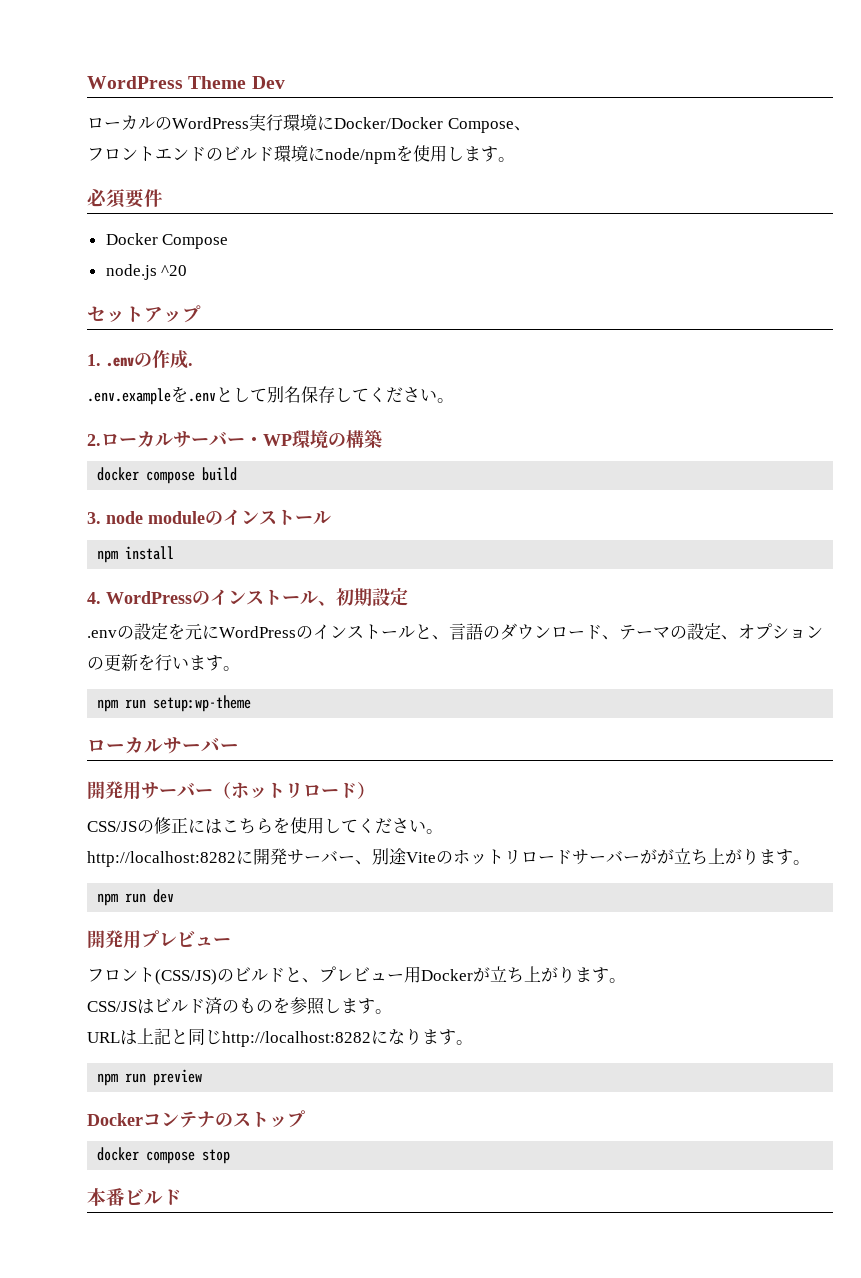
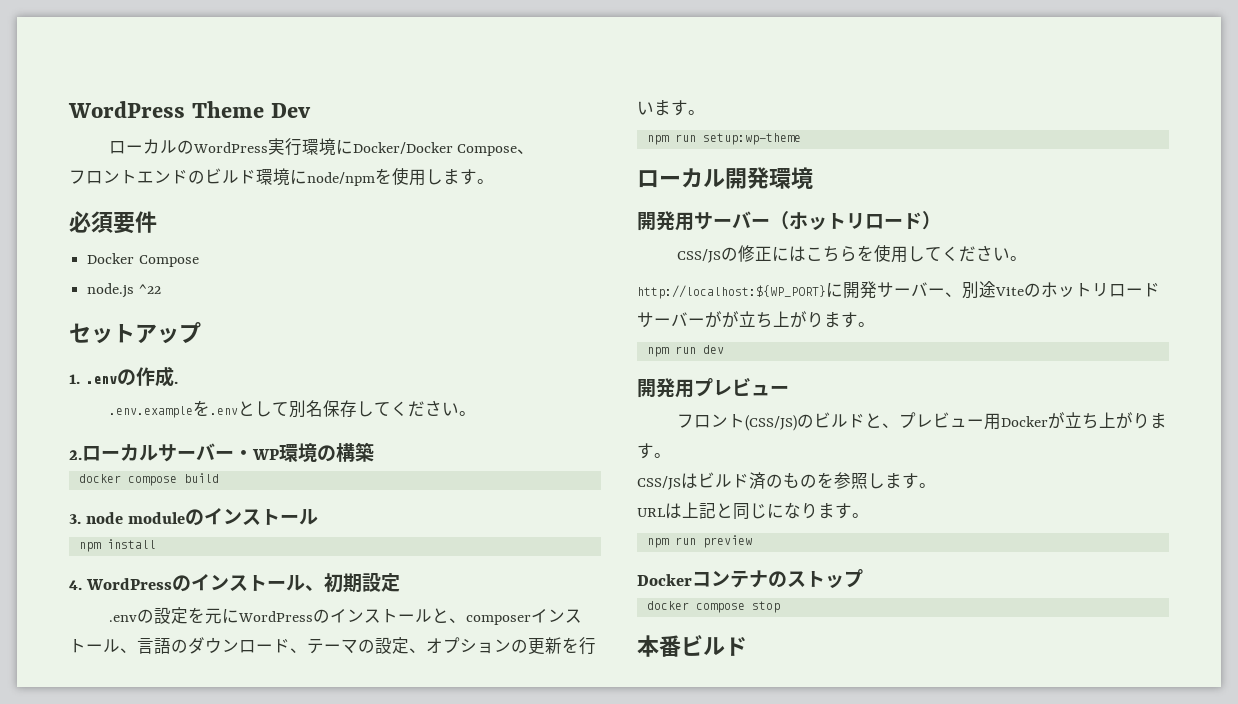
- node.js ^20
+ node.js ^22
- .envの設定を元にWordPressのインストールと、言語のダウンロード、テーマの設定、オプションの更新を行います。
+ .envの設定を元にWordPressのインストールと、composerインストール、言語のダウンロード、テーマの設定、オプションの更新を行います。
  npm run setup:wp-theme
- ローカルサーバー
+ ローカル開発環境
- http://localhost:8282に開発サーバー、別途Viteのホットリロードサーバーがが立ち上がります。
+ http://localhost:${WP_PORT}に開発サーバー、別途Viteのホットリロードサーバーがが立ち上がります。
- URLは上記と同じhttp://localhost:8282になります。
+ URLは上記と同じになります。

